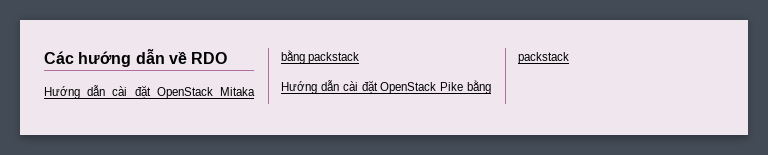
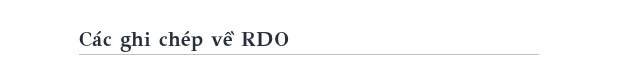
- Các hướng dẫn về RDO
+ Các ghi chép về RDO
- Hướng dẫn cài đặt OpenStack Mitaka bằng packstack
- Hướng dẫn cài đặt OpenStack Pike bằng packstack

